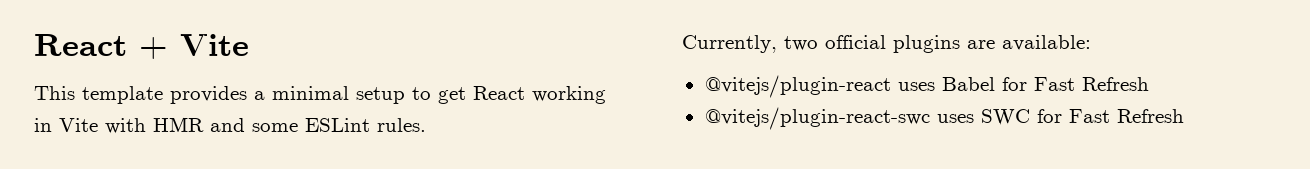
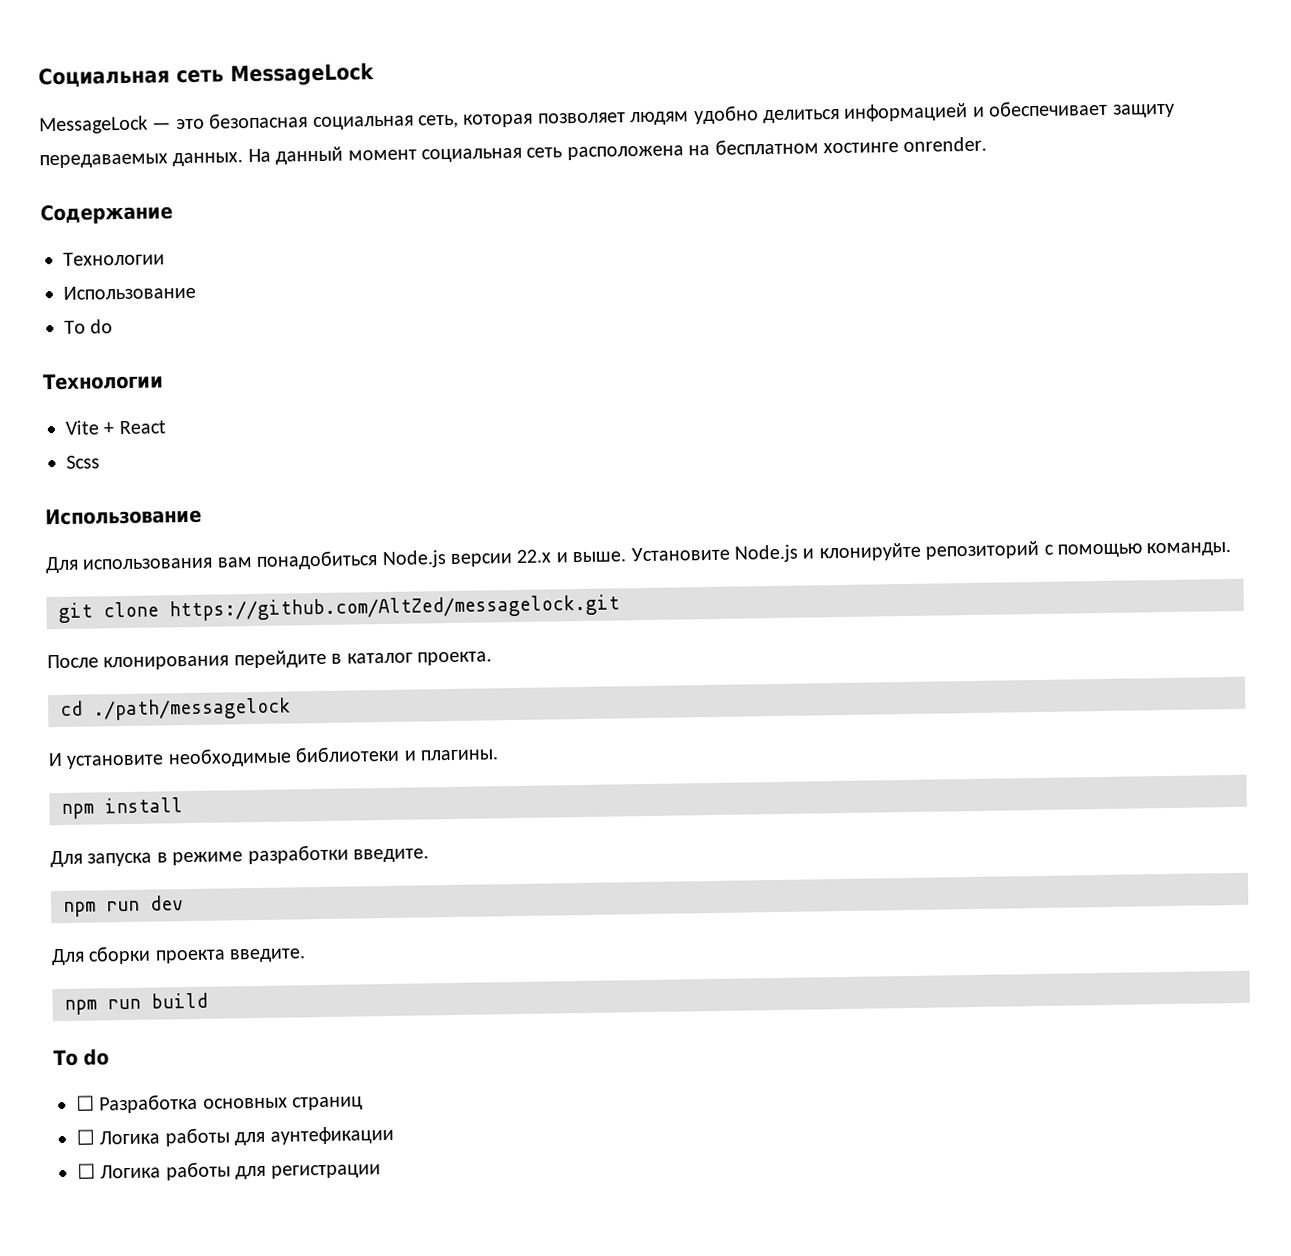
- React + Vite
- This template provides a minimal setup to get React working in Vite with HMR and some ESLint rules.
- Currently, two official plugins are available:
- @vitejs/plugin-react uses Babel for Fast Refresh
- @vitejs/plugin-react-swc uses SWC for Fast Refresh
+ Социальная сеть MessageLock
+ MessageLock — это безопасная социальная сеть, которая позволяет людям удобно делиться информацией и обеспечивает защиту передаваемых данных. На данный момент социальная сеть расположена на бесплатном хостинге onrender.
+ Содержание
+ Технологии
+ Использование
+ To do
+ Технологии
+ Vite + React
+ Scss
+ Использование
+ Для использования вам понадобиться Node.js версии 22.x и выше. Установите Node.js и клонируйте репозиторий с помощью команды.
+ git clone https://github.com/AltZed/messagelock.git
+ После клонирования перейдите в каталог проекта.
+ cd ./path/messagelock
+ И установите необходимые библиотеки и плагины.
+ npm install
+ Для запуска в режиме разработки введите.
+ npm run dev
+ Для сборки проекта введите.
+ npm run build
+ To do
+ ☐ Разработка основных страниц
+ ☐ Логика работы для аунтефикации
+ ☐ Логика работы для регистрации

